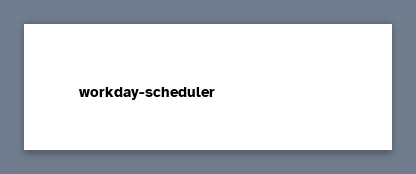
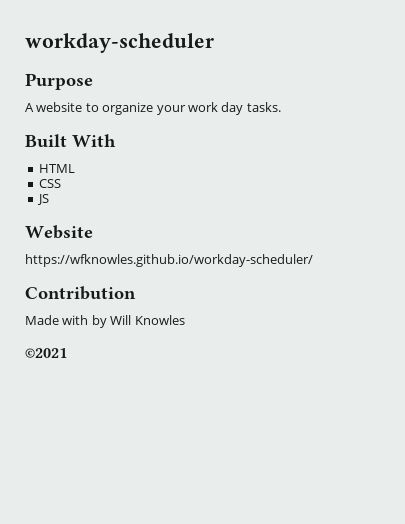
+ Purpose
+ A website to organize your work day tasks.
+ Built With
+ HTML
+ CSS
+ JS
+ Website
+ https://wfknowles.github.io/workday-scheduler/
+ Contribution
+ Made with by Will Knowles
+ ©2021

